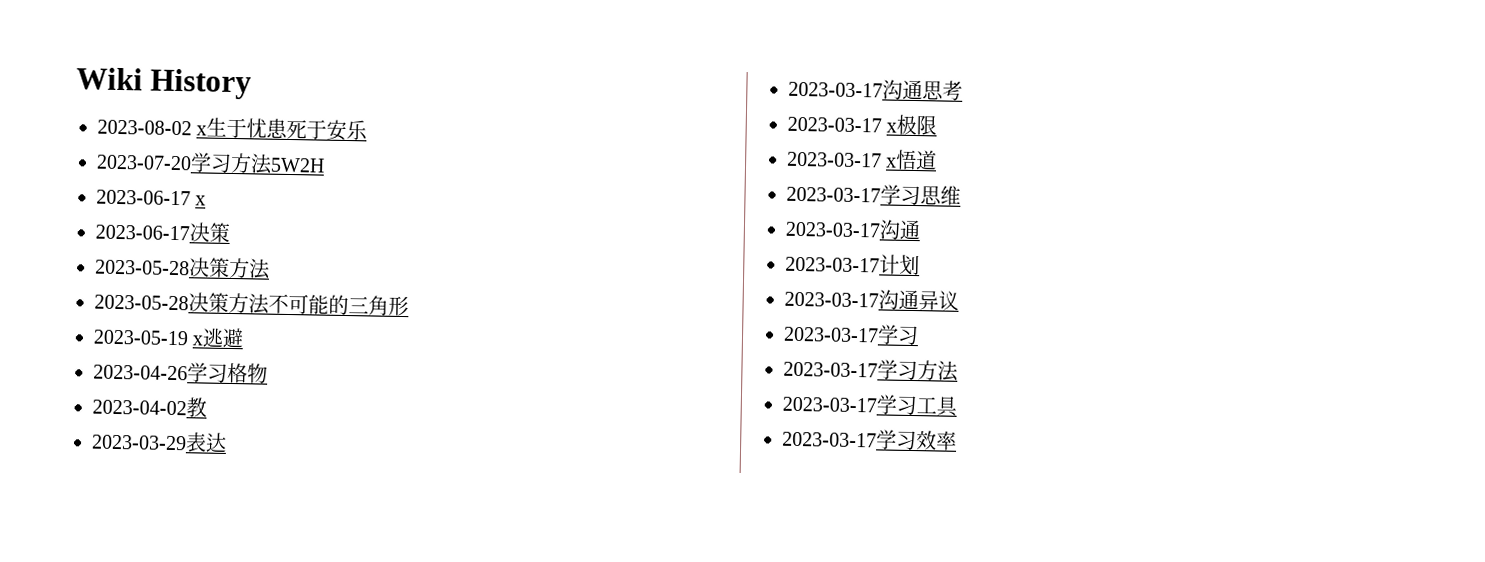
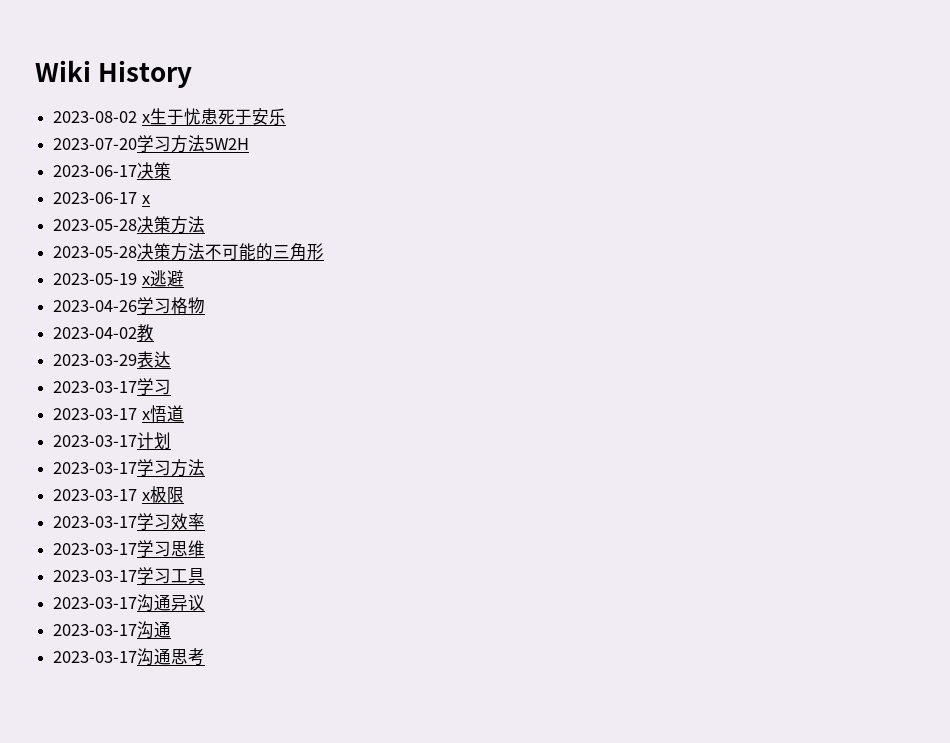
+ 2023-06-17决策
  2023-06-17 x
- 2023-06-17决策
  2023-03-29表达
- 2023-03-17沟通思考
+ 2023-03-17学习
+ 2023-03-17 x悟道
+ 2023-03-17计划
+ 2023-03-17学习方法
- 2023-03-17 x悟道
+ 2023-03-17学习效率
  2023-03-17学习思维
- 2023-03-17沟通
- 2023-03-17计划
+ 2023-03-17学习工具
  2023-03-17沟通异议
- 2023-03-17学习
- 2023-03-17学习方法
- 2023-03-17学习工具
- 2023-03-17学习效率
+ 2023-03-17沟通
+ 2023-03-17沟通思考

